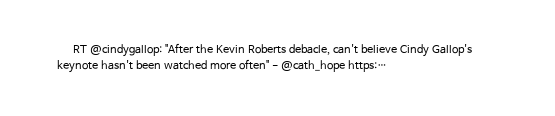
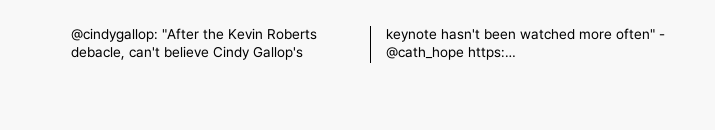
- RT @cindygallop: "After the Kevin Roberts debacle, can't believe Cindy Gallop's keynote hasn't been watched more often" - @cath_hope https:…
+ @cindygallop: "After the Kevin Roberts debacle, can't believe Cindy Gallop's keynote hasn't been watched more often" - @cath_hope https:…

